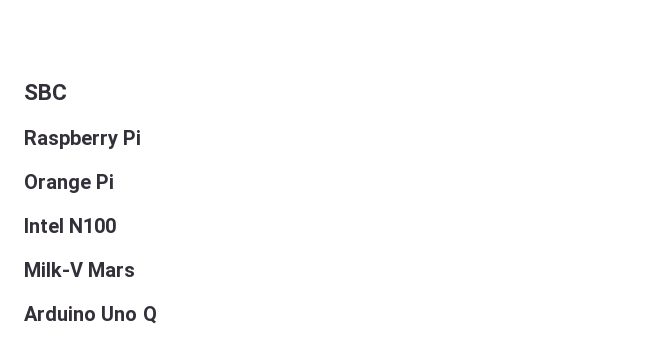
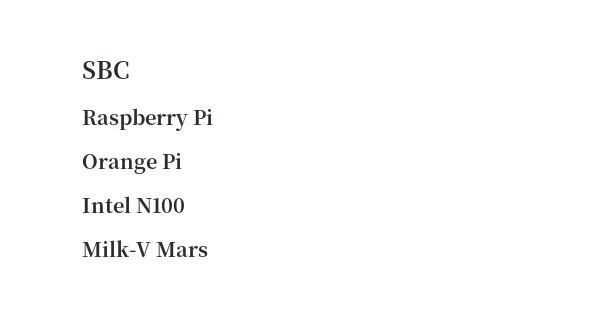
- Arduino Uno Q

